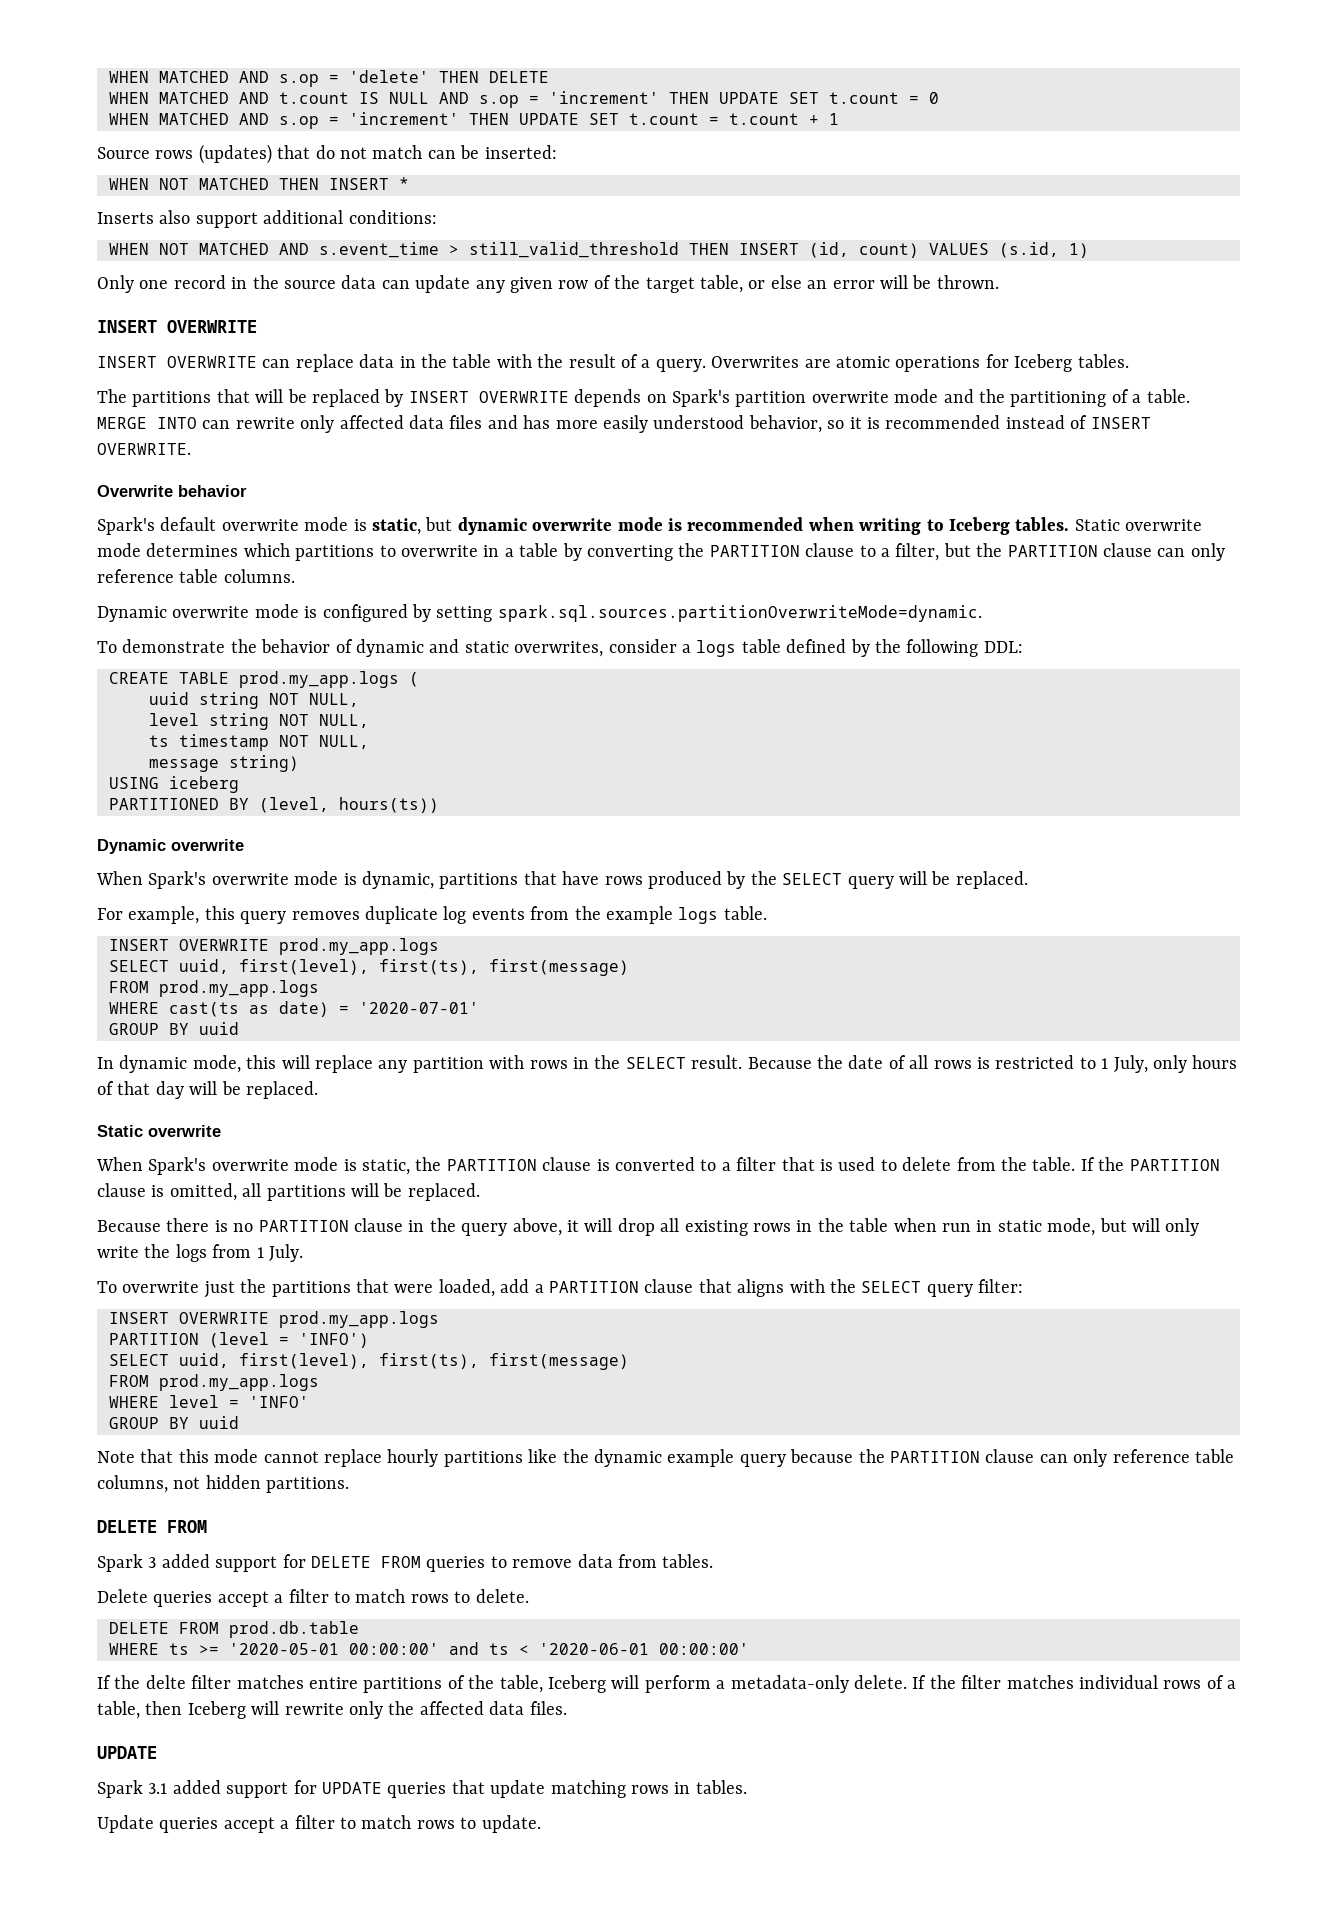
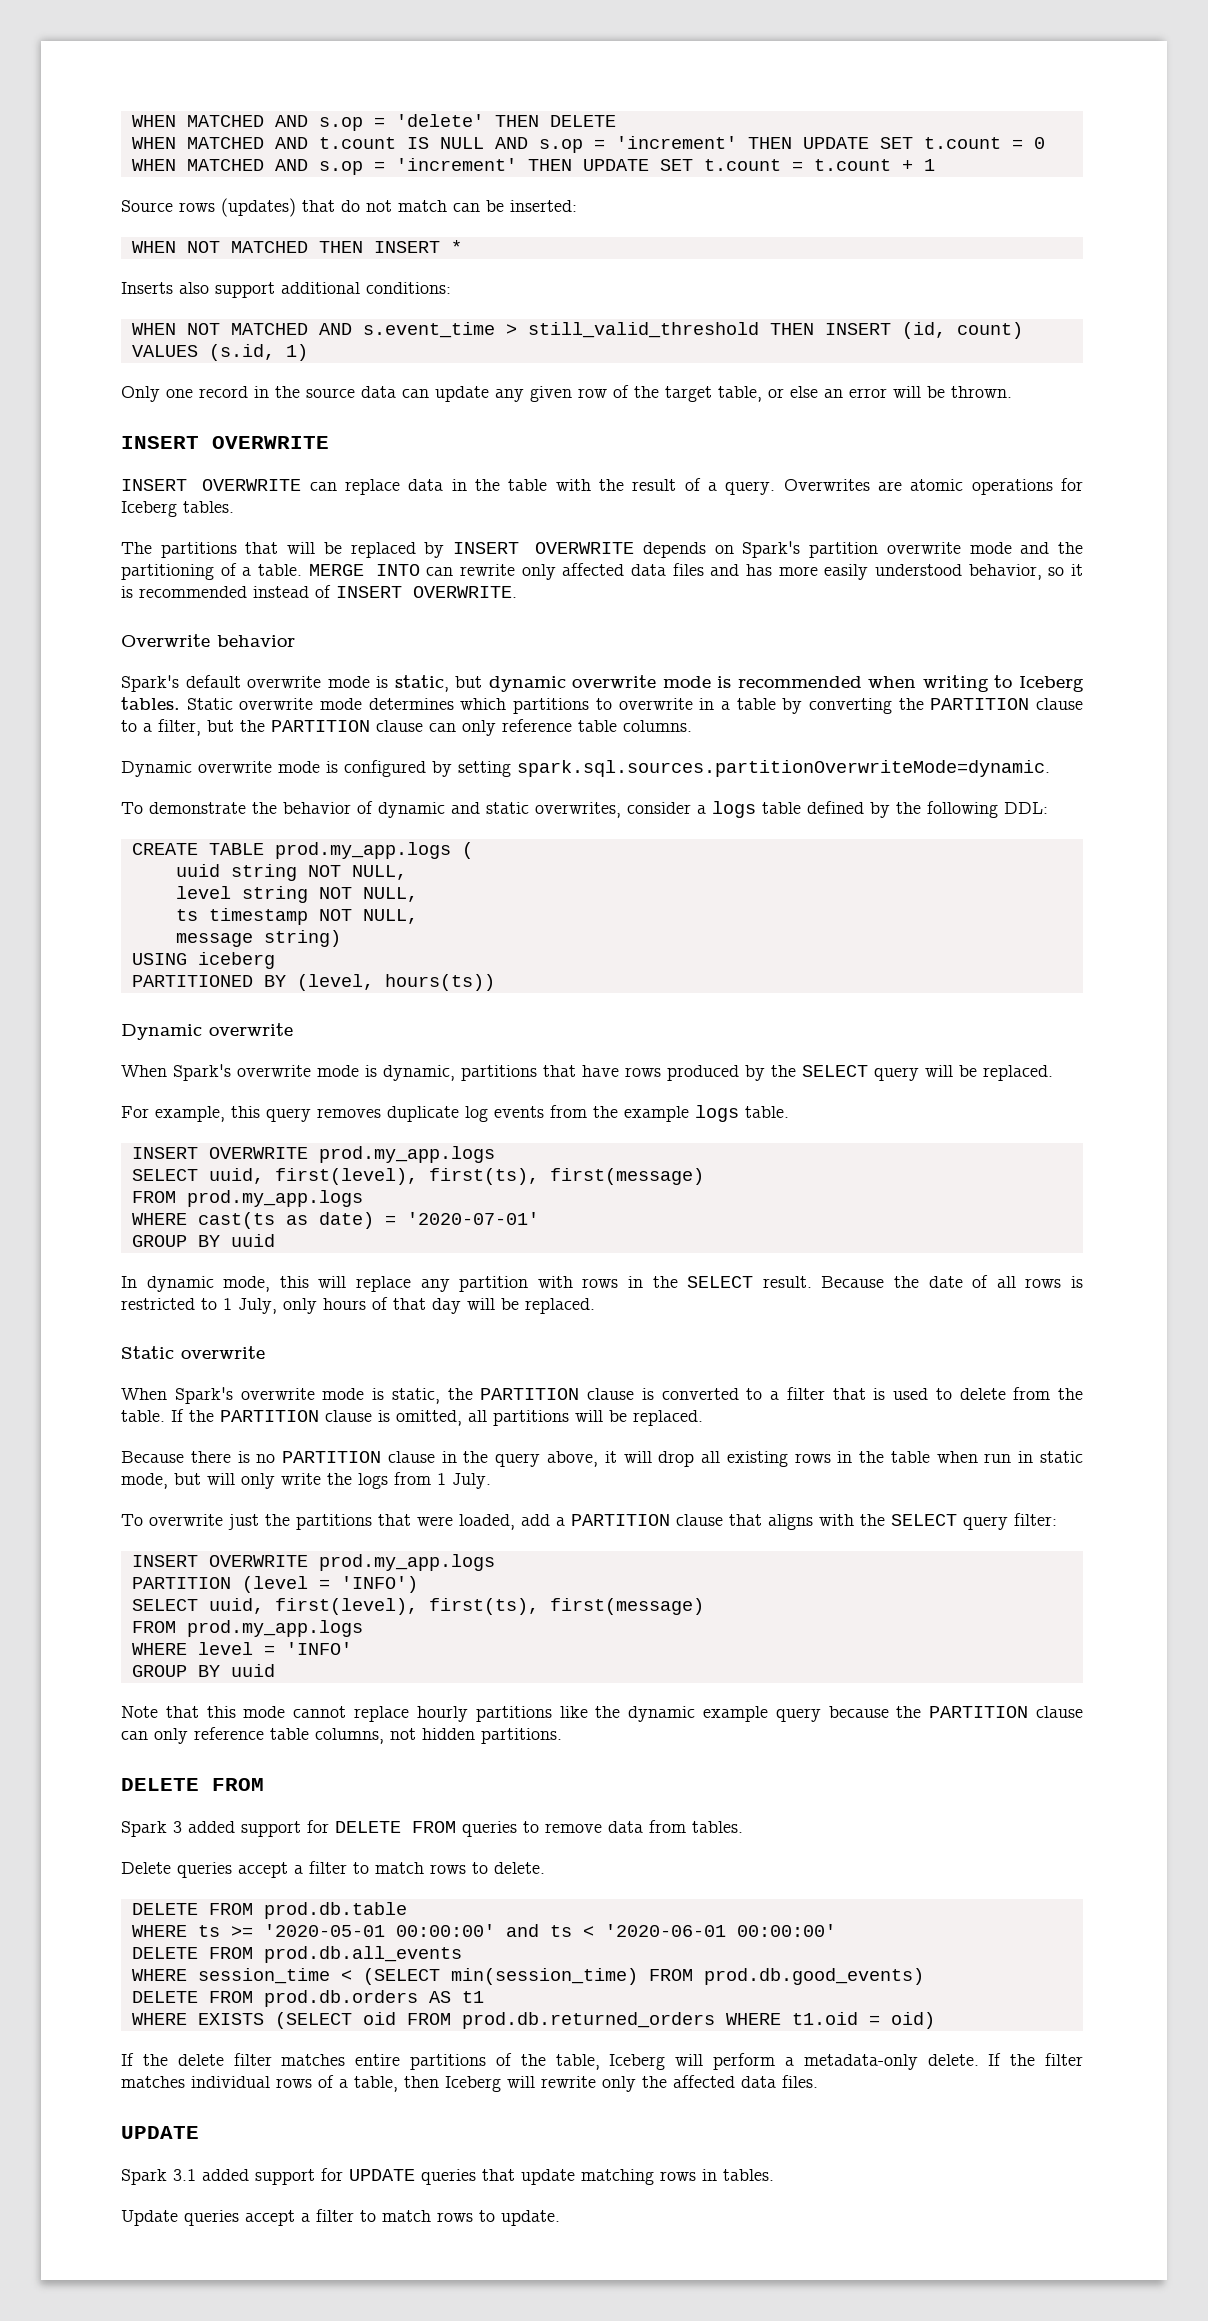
- If the delte filter matches entire partitions of the table, Iceberg will perform a metadata-only delete.
+ DELETE FROM prod.db.all_events
+ WHERE session_time < (SELECT min(session_time) FROM prod.db.good_events)
+ DELETE FROM prod.db.orders AS t1
+ WHERE EXISTS (SELECT oid FROM prod.db.returned_orders WHERE t1.oid = oid)
+ If the delete filter matches entire partitions of the table, Iceberg will perform a metadata-only delete.

